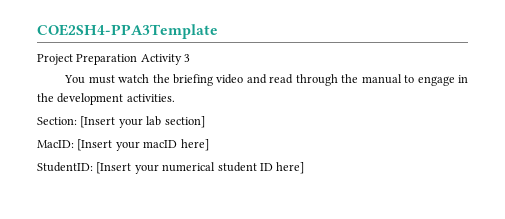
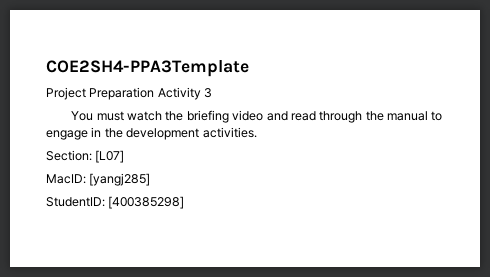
- Section: [Insert your lab section]
- MacID: [Insert your macID here]
- StudentID: [Insert your numerical student ID here]
+ Section: [L07]
+ MacID: [yangj285]
+ StudentID: [400385298]

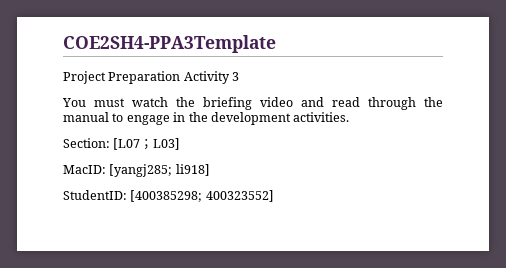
- Section: [L07]
+ Section: [L07；L03]
- MacID: [yangj285]
+ MacID: [yangj285; li918]
- StudentID: [400385298]
+ StudentID: [400385298; 400323552]

